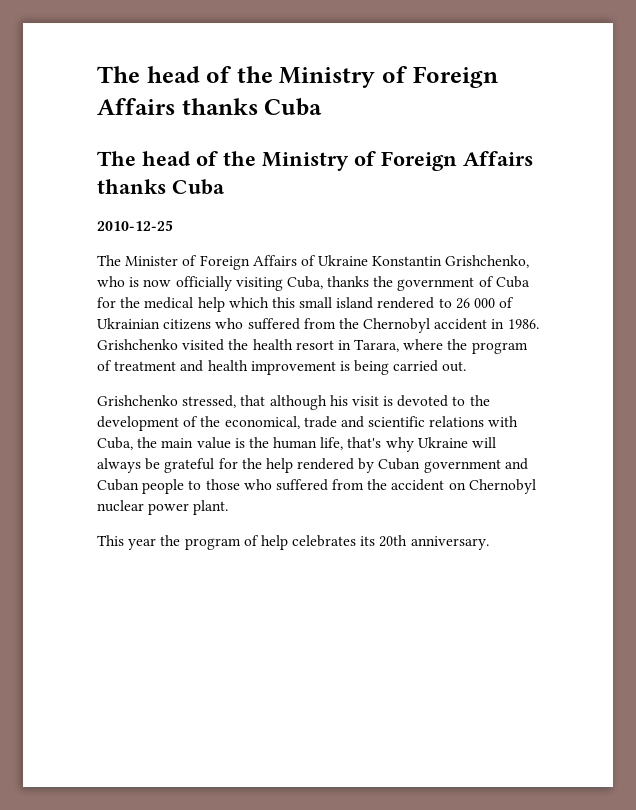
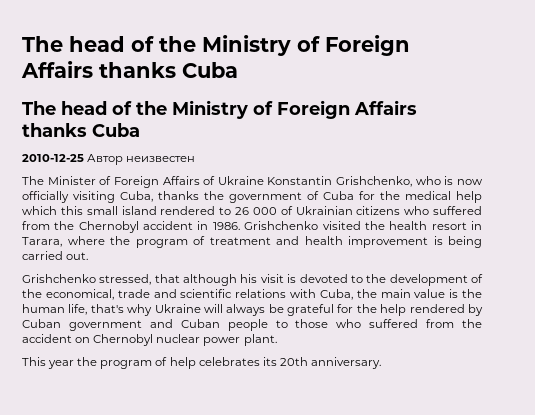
- 2010-12-25
+ 2010-12-25 Автор неизвестен

